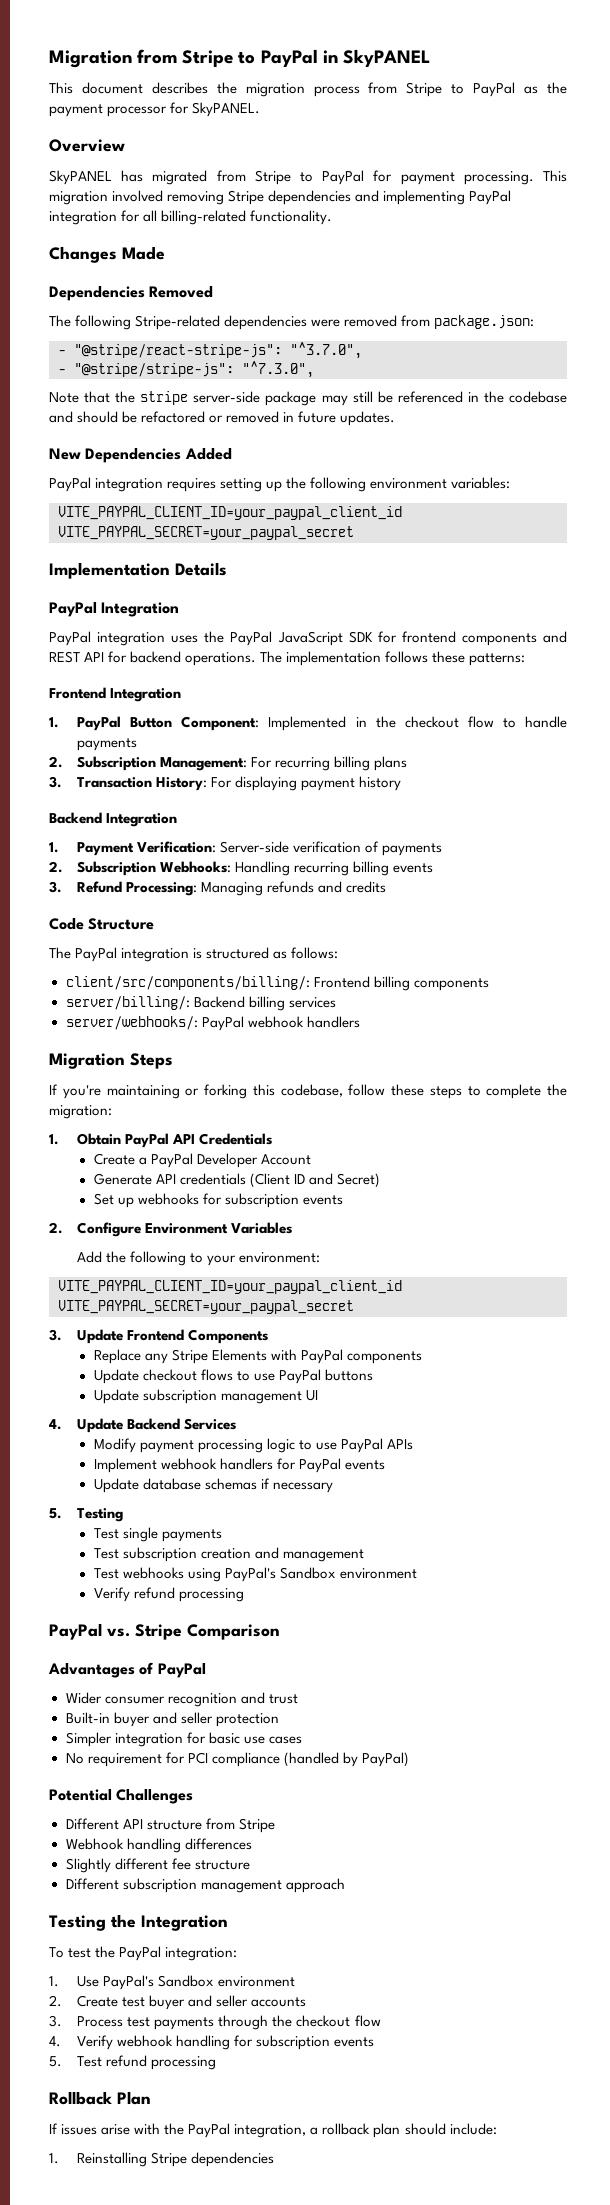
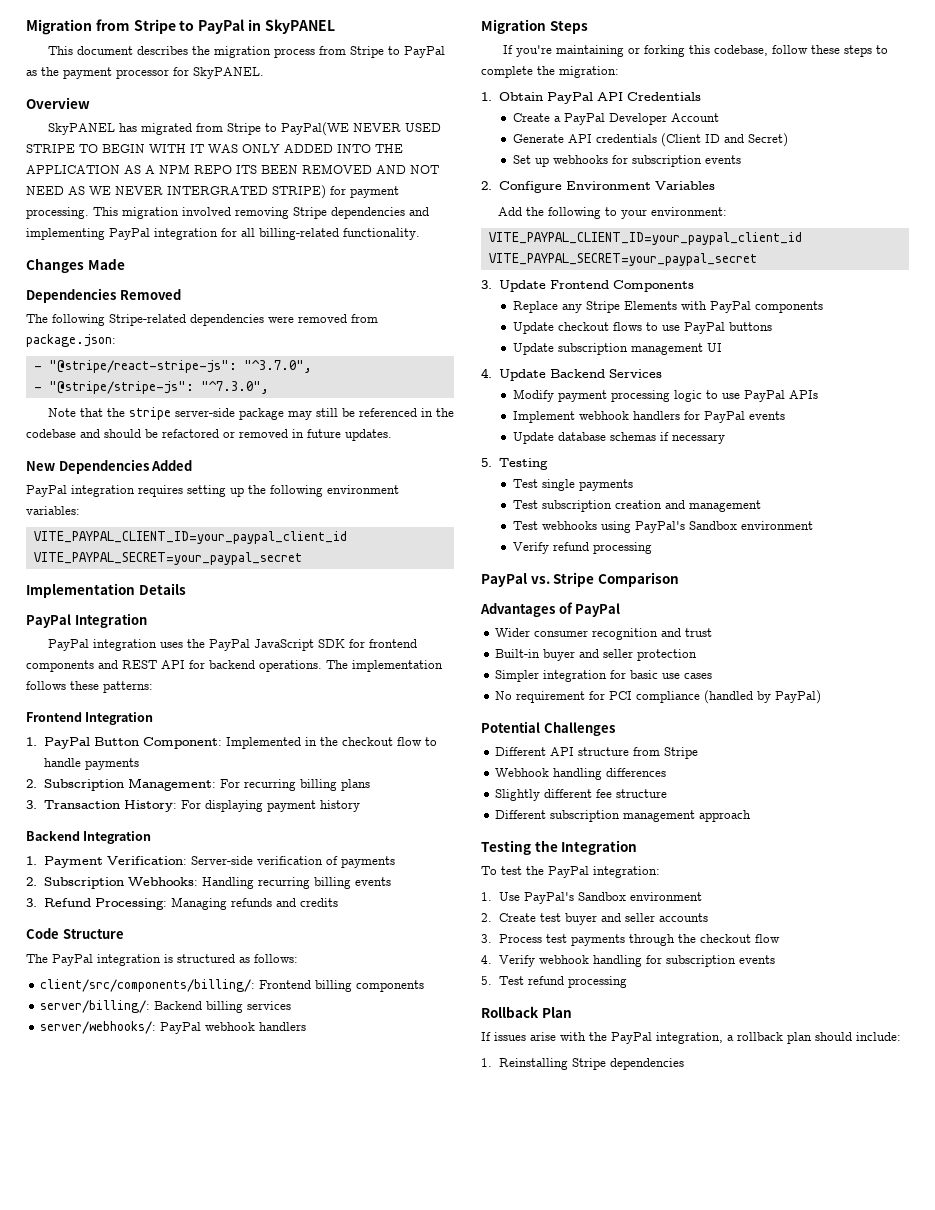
- SkyPANEL has migrated from Stripe to PayPal for payment processing.
+ SkyPANEL has migrated from Stripe to PayPal(WE NEVER USED STRIPE TO BEGIN WITH IT WAS ONLY ADDED INTO THE APPLICATION AS A NPM REPO ITS BEEN REMOVED AND NOT NEED AS WE NEVER INTERGRATED STRIPE) for payment processing.

